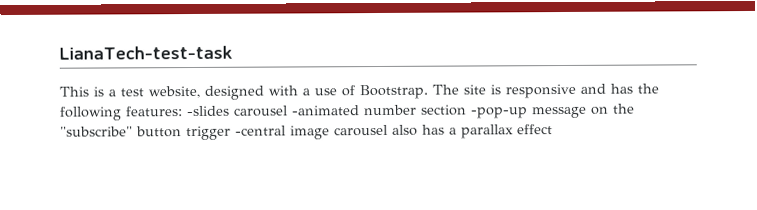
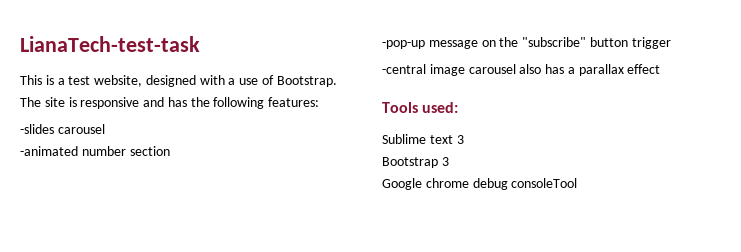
- The site is responsive and has the following features: -slides carousel -animated number section -pop-up message on the "subscribe" button trigger -central image carousel also has a parallax effect
+ The site is responsive and has the following features:
+ -slides carousel
+ -animated number section
+ -pop-up message on the "subscribe" button trigger
+ -central image carousel also has a parallax effect
+ Tools used:
+ Sublime text 3
+ Bootstrap 3
+ Google chrome debug consoleTool

